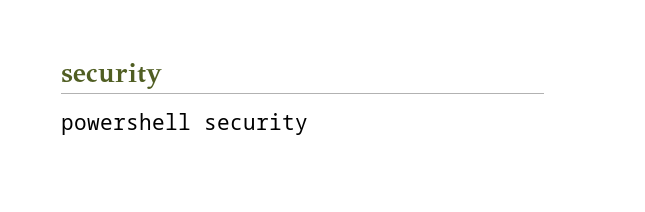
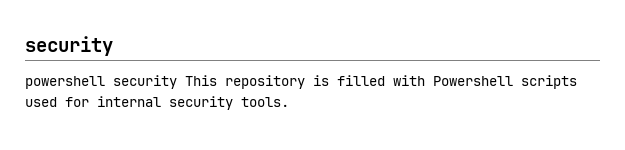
- powershell security
+ powershell security This repository is filled with Powershell scripts used for internal security tools.

